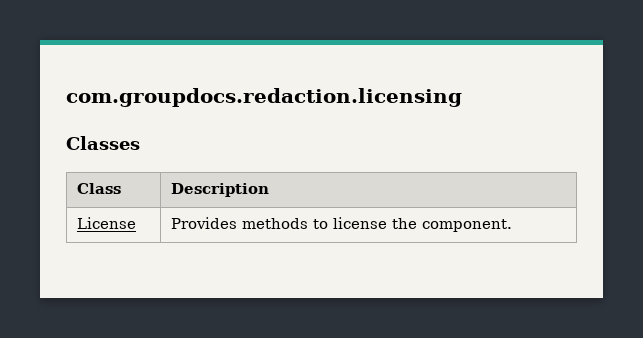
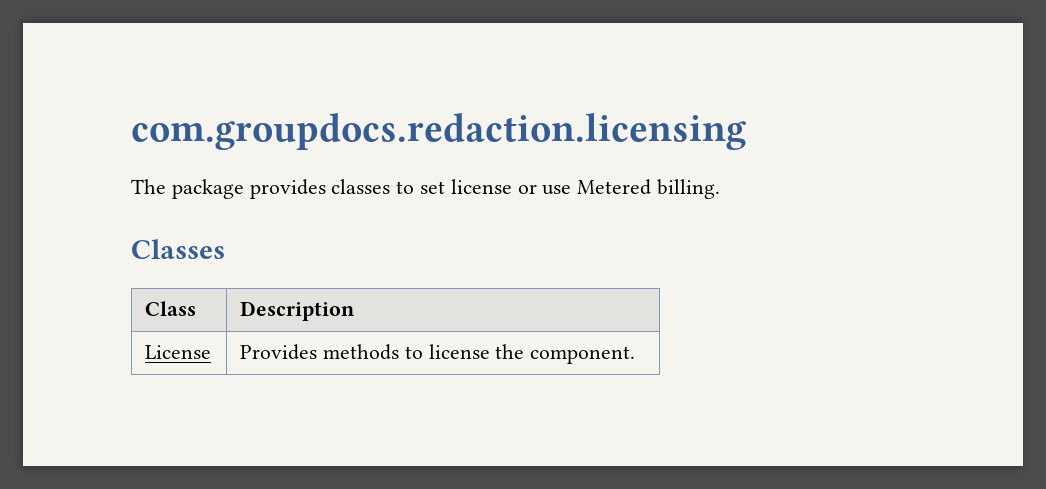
+ The package provides classes to set license or use Metered billing.

